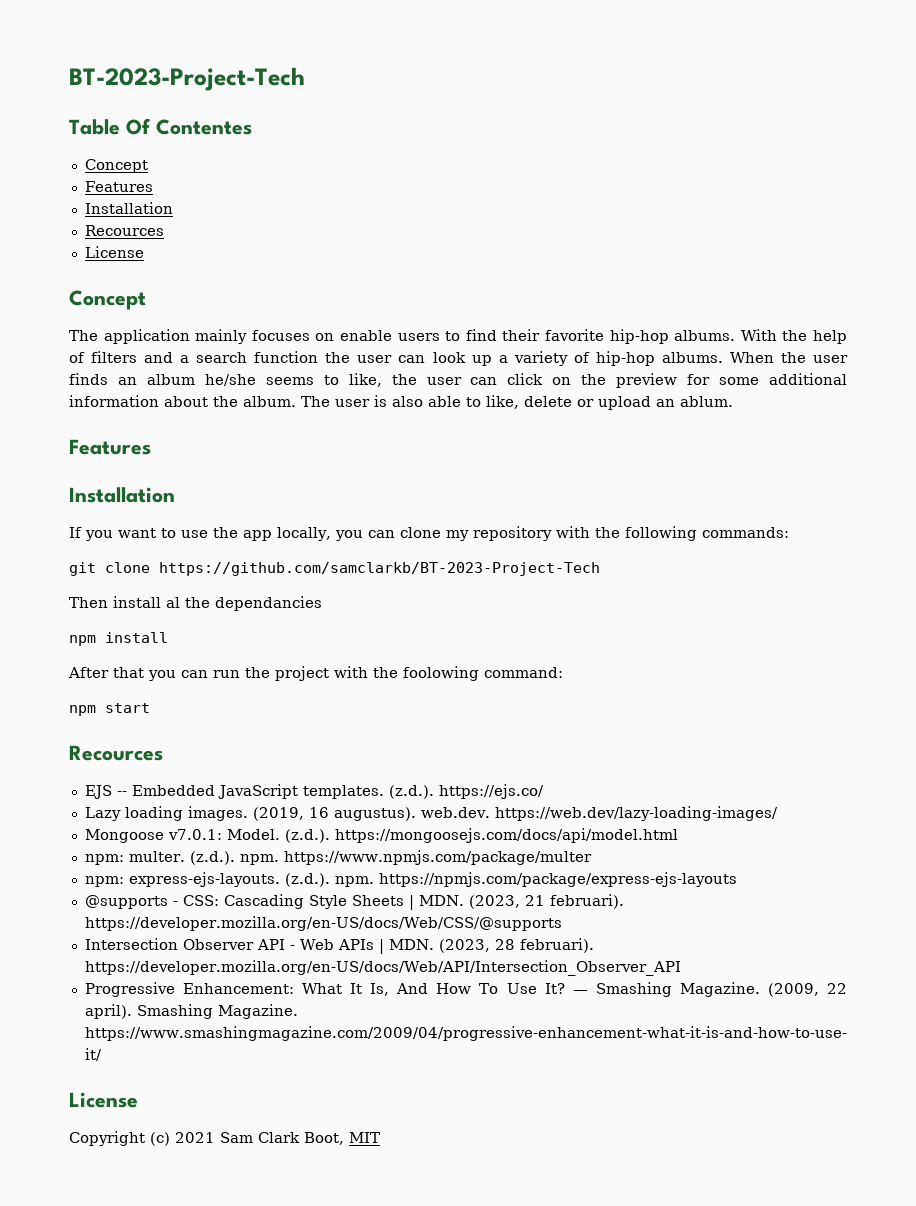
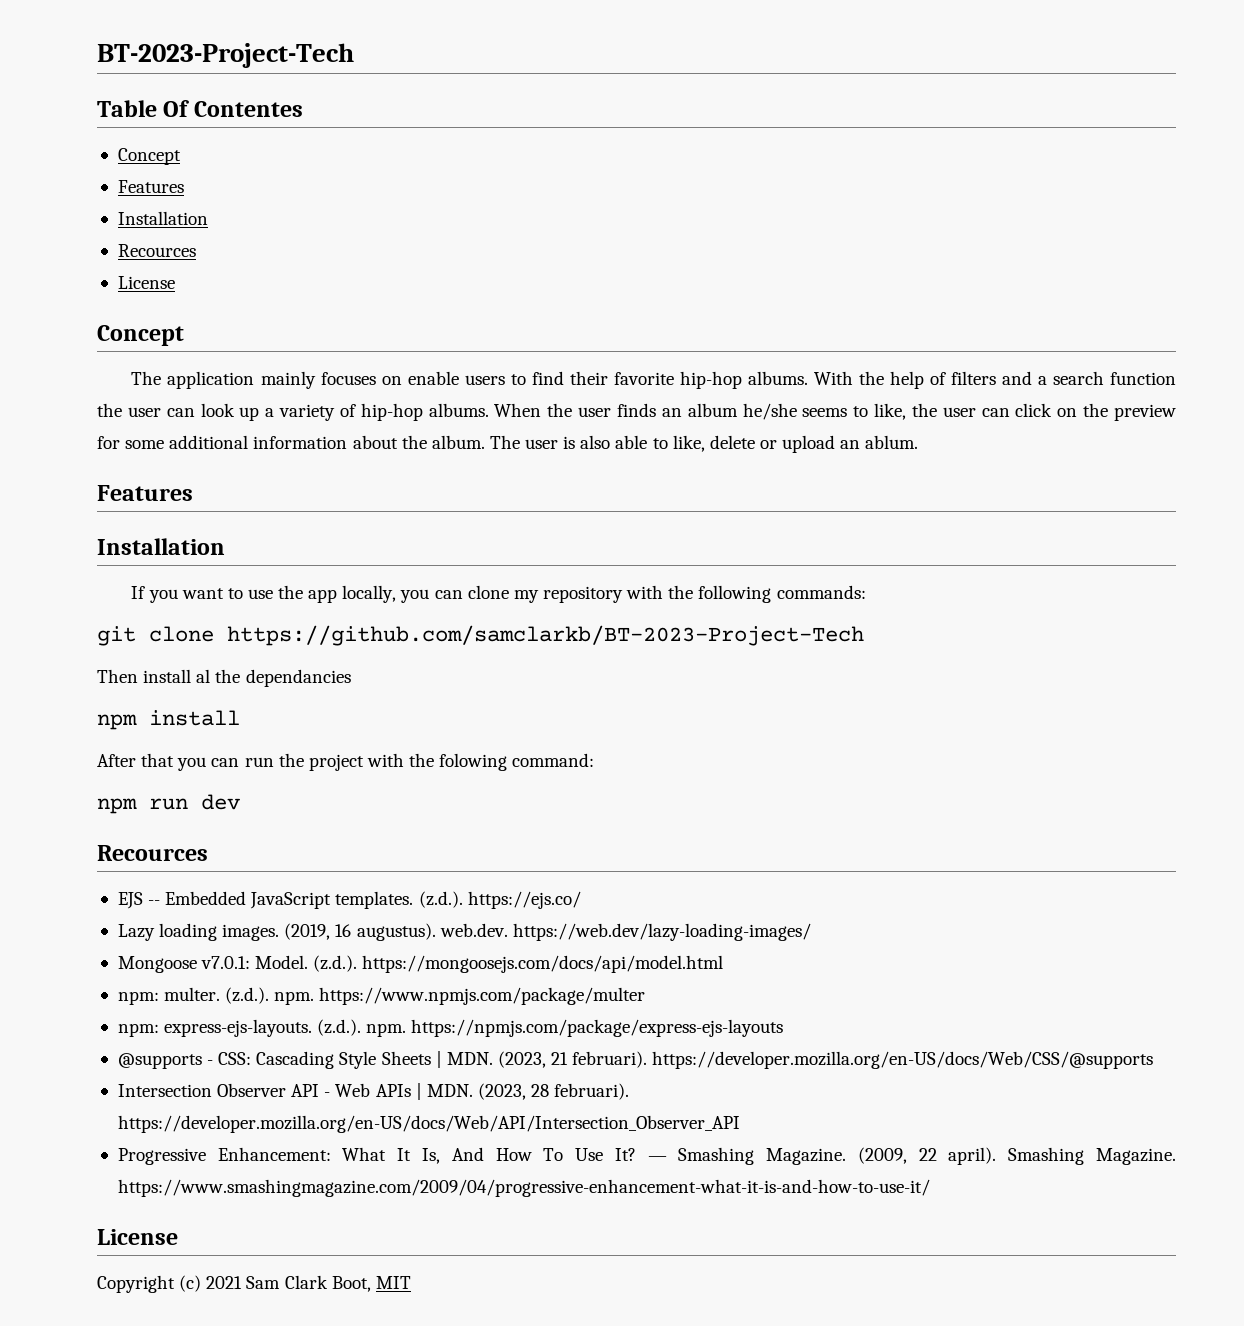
- After that you can run the project with the foolowing command:
+ After that you can run the project with the folowing command:
- npm start
+ npm run dev

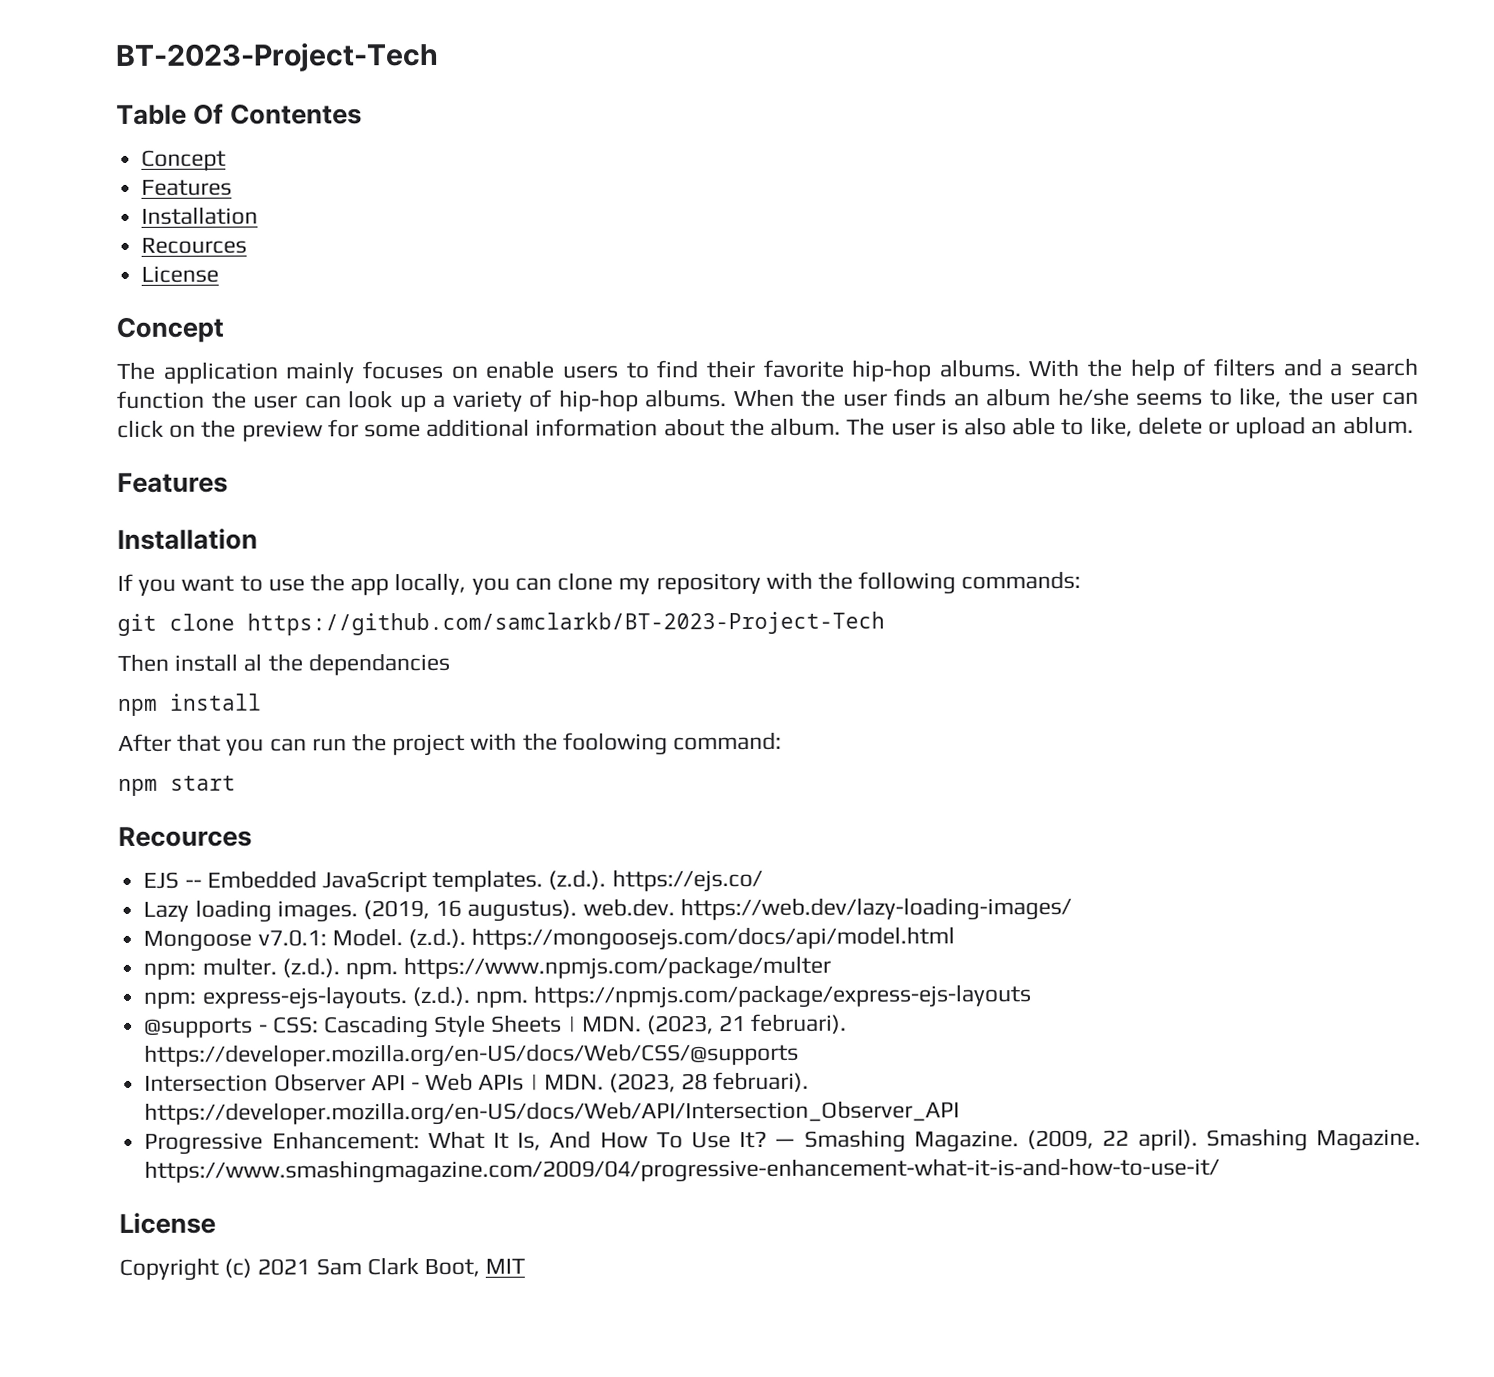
- After that you can run the project with the folowing command:
+ After that you can run the project with the foolowing command:
- npm run dev
+ npm start

